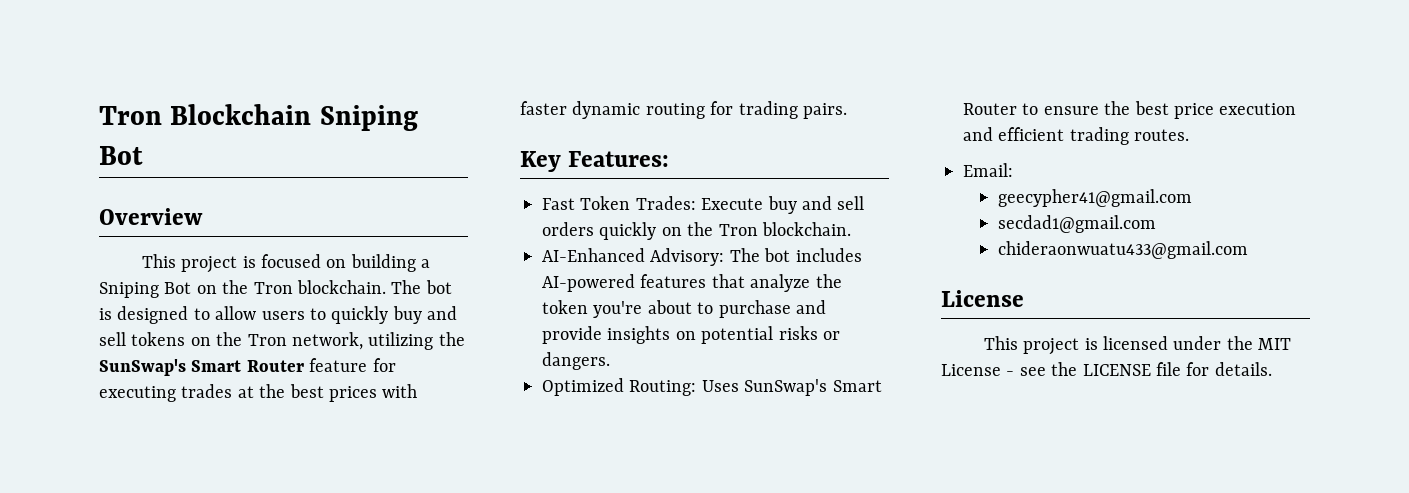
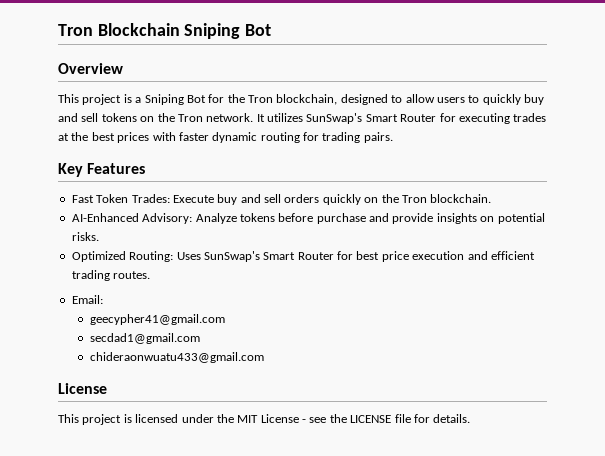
- This project is focused on building a Sniping Bot on the Tron blockchain. The bot is designed to allow users to quickly buy and sell tokens on the Tron network, utilizing the SunSwap's Smart Router feature for executing trades at the best prices with faster dynamic routing for trading pairs.
+ This project is a Sniping Bot for the Tron blockchain, designed to allow users to quickly buy and sell tokens on the Tron network. It utilizes SunSwap's Smart Router for executing trades at the best prices with faster dynamic routing for trading pairs.
- Key Features:
+ Key Features
- AI-Enhanced Advisory: The bot includes AI-powered features that analyze the token you're about to purchase and provide insights on potential risks or dangers.
+ AI-Enhanced Advisory: Analyze tokens before purchase and provide insights on potential risks.
- Optimized Routing: Uses SunSwap's Smart Router to ensure the best price execution and efficient trading routes.
+ Optimized Routing: Uses SunSwap's Smart Router for best price execution and efficient trading routes.

